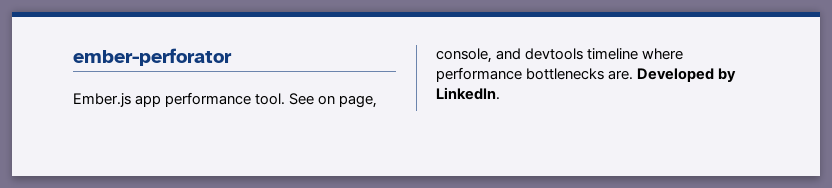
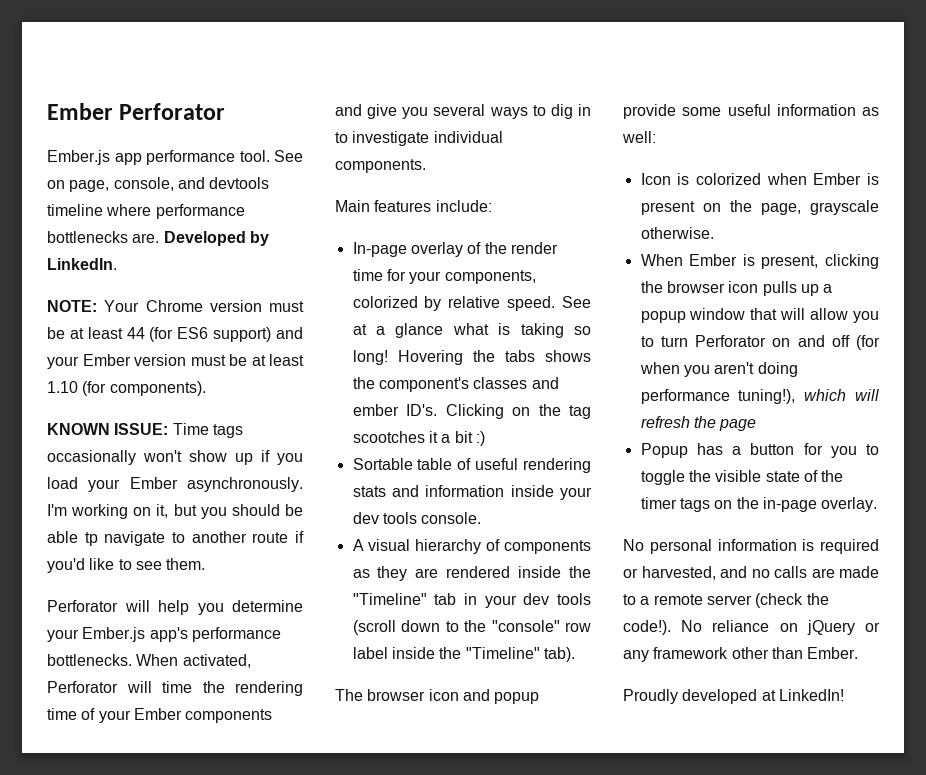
- ember-perforator
+ Ember Perforator
+ NOTE: Your Chrome version must be at least 44 (for ES6 support) and your Ember version must be at least 1.10 (for components).
+ KNOWN ISSUE: Time tags occasionally won't show up if you load your Ember asynchronously. I'm working on it, but you should be able tp navigate to another route if you'd like to see them.
+ Perforator will help you determine your Ember.js app's performance bottlenecks. When activated, Perforator will time the rendering time of your Ember components and give you several ways to dig in to investigate individual components.
+ Main features include:
+ In-page overlay of the render time for your components, colorized by relative speed. See at a glance what is taking so long! Hovering the tabs shows the component's classes and ember ID's. Clicking on the tag scootches it a bit :)
+ Sortable table of useful rendering stats and information inside your dev tools console.
+ A visual hierarchy of components as they are rendered inside the "Timeline" tab in your dev tools (scroll down to the "console" row label inside the "Timeline" tab).
+ The browser icon and popup provide some useful information as well:
+ Icon is colorized when Ember is present on the page, grayscale otherwise.
+ When Ember is present, clicking the browser icon pulls up a popup window that will allow you to turn Perforator on and off (for when you aren't doing performance tuning!), which will refresh the page
+ Popup has a button for you to toggle the visible state of the timer tags on the in-page overlay.
+ No personal information is required or harvested, and no calls are made to a remote server (check the code!). No reliance on jQuery or any framework other than Ember.
+ Proudly developed at LinkedIn!

